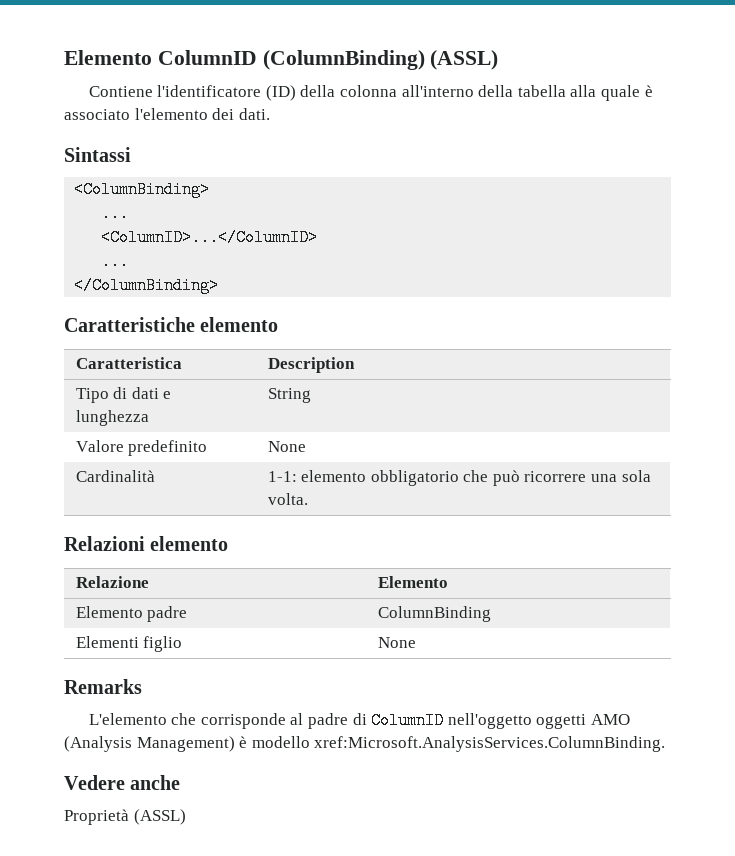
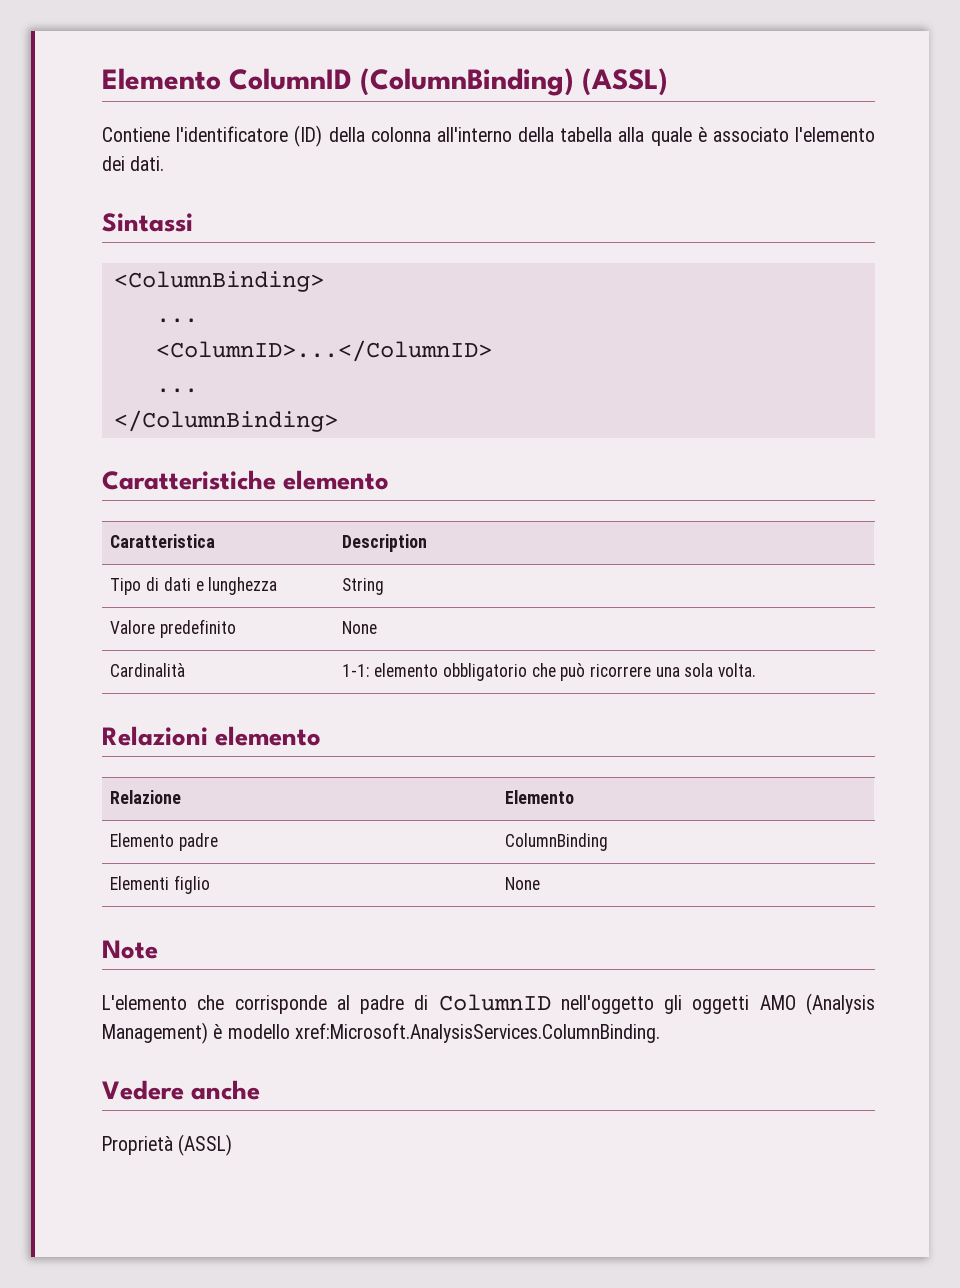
- Remarks
+ Note
- L'elemento che corrisponde al padre di ColumnID nell'oggetto oggetti AMO (Analysis Management) è modello xref:Microsoft.AnalysisServices.ColumnBinding.
+ L'elemento che corrisponde al padre di ColumnID nell'oggetto gli oggetti AMO (Analysis Management) è modello xref:Microsoft.AnalysisServices.ColumnBinding.

